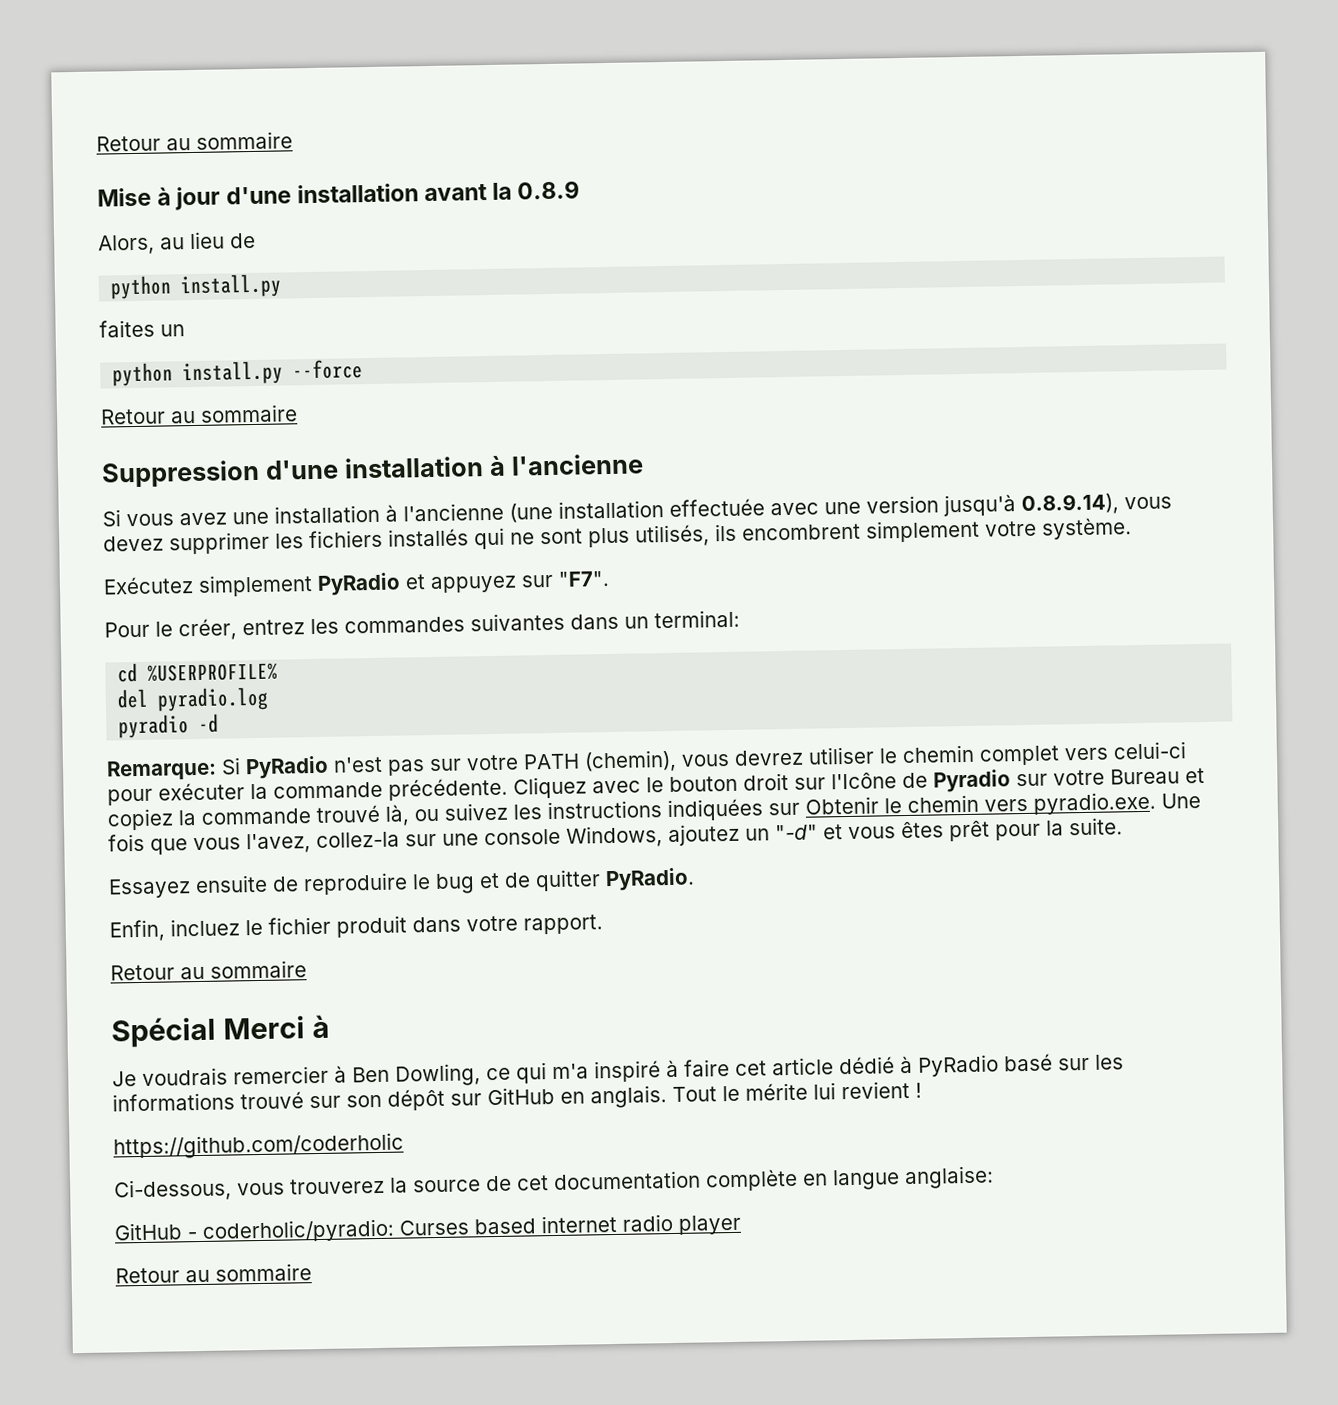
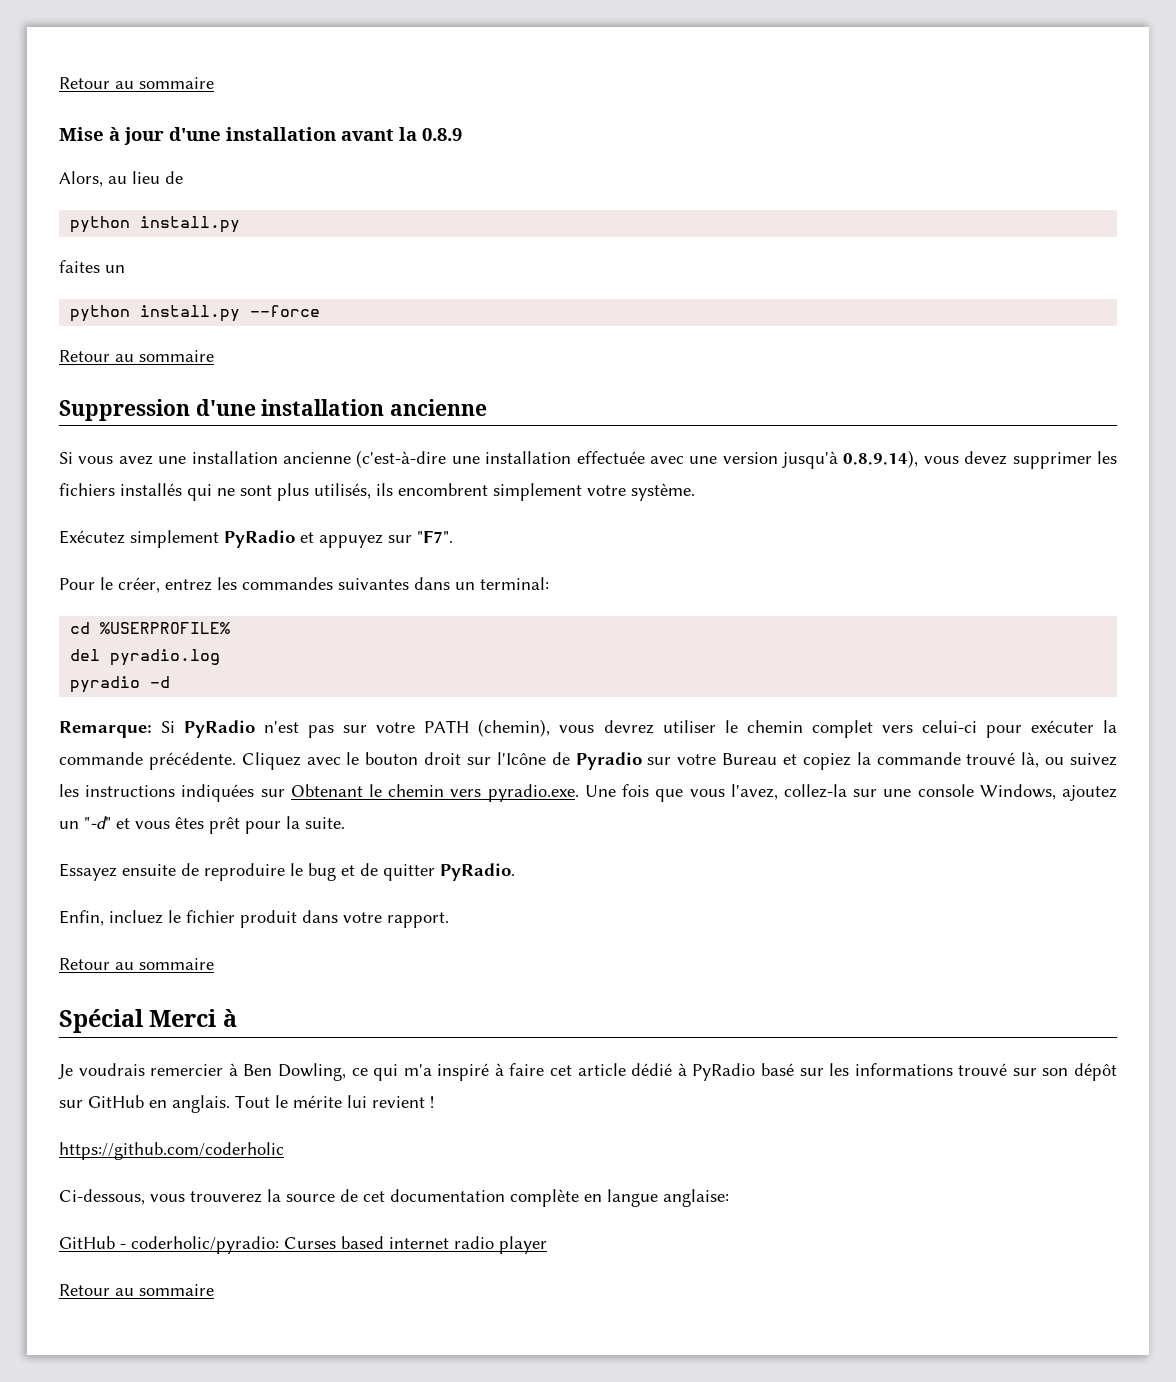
- Suppression d'une installation à l'ancienne
+ Suppression d'une installation ancienne
- Si vous avez une installation à l'ancienne (une installation effectuée avec une version jusqu'à 0.8.9.14), vous devez supprimer les fichiers installés qui ne sont plus utilisés, ils encombrent simplement votre système.
+ Si vous avez une installation ancienne (c'est-à-dire une installation effectuée avec une version jusqu'à 0.8.9.14), vous devez supprimer les fichiers installés qui ne sont plus utilisés, ils encombrent simplement votre système.
- Cliquez avec le bouton droit sur l'Icône de Pyradio sur votre Bureau et copiez la commande trouvé là, ou suivez les instructions indiquées sur Obtenir le chemin vers pyradio.exe. Une fois que vous l'avez, collez-la sur une console Windows, ajoutez un "-d" et vous êtes prêt pour la suite.
+ Cliquez avec le bouton droit sur l'Icône de Pyradio sur votre Bureau et copiez la commande trouvé là, ou suivez les instructions indiquées sur Obtenant le chemin vers pyradio.exe. Une fois que vous l'avez, collez-la sur une console Windows, ajoutez un "-d" et vous êtes prêt pour la suite.

